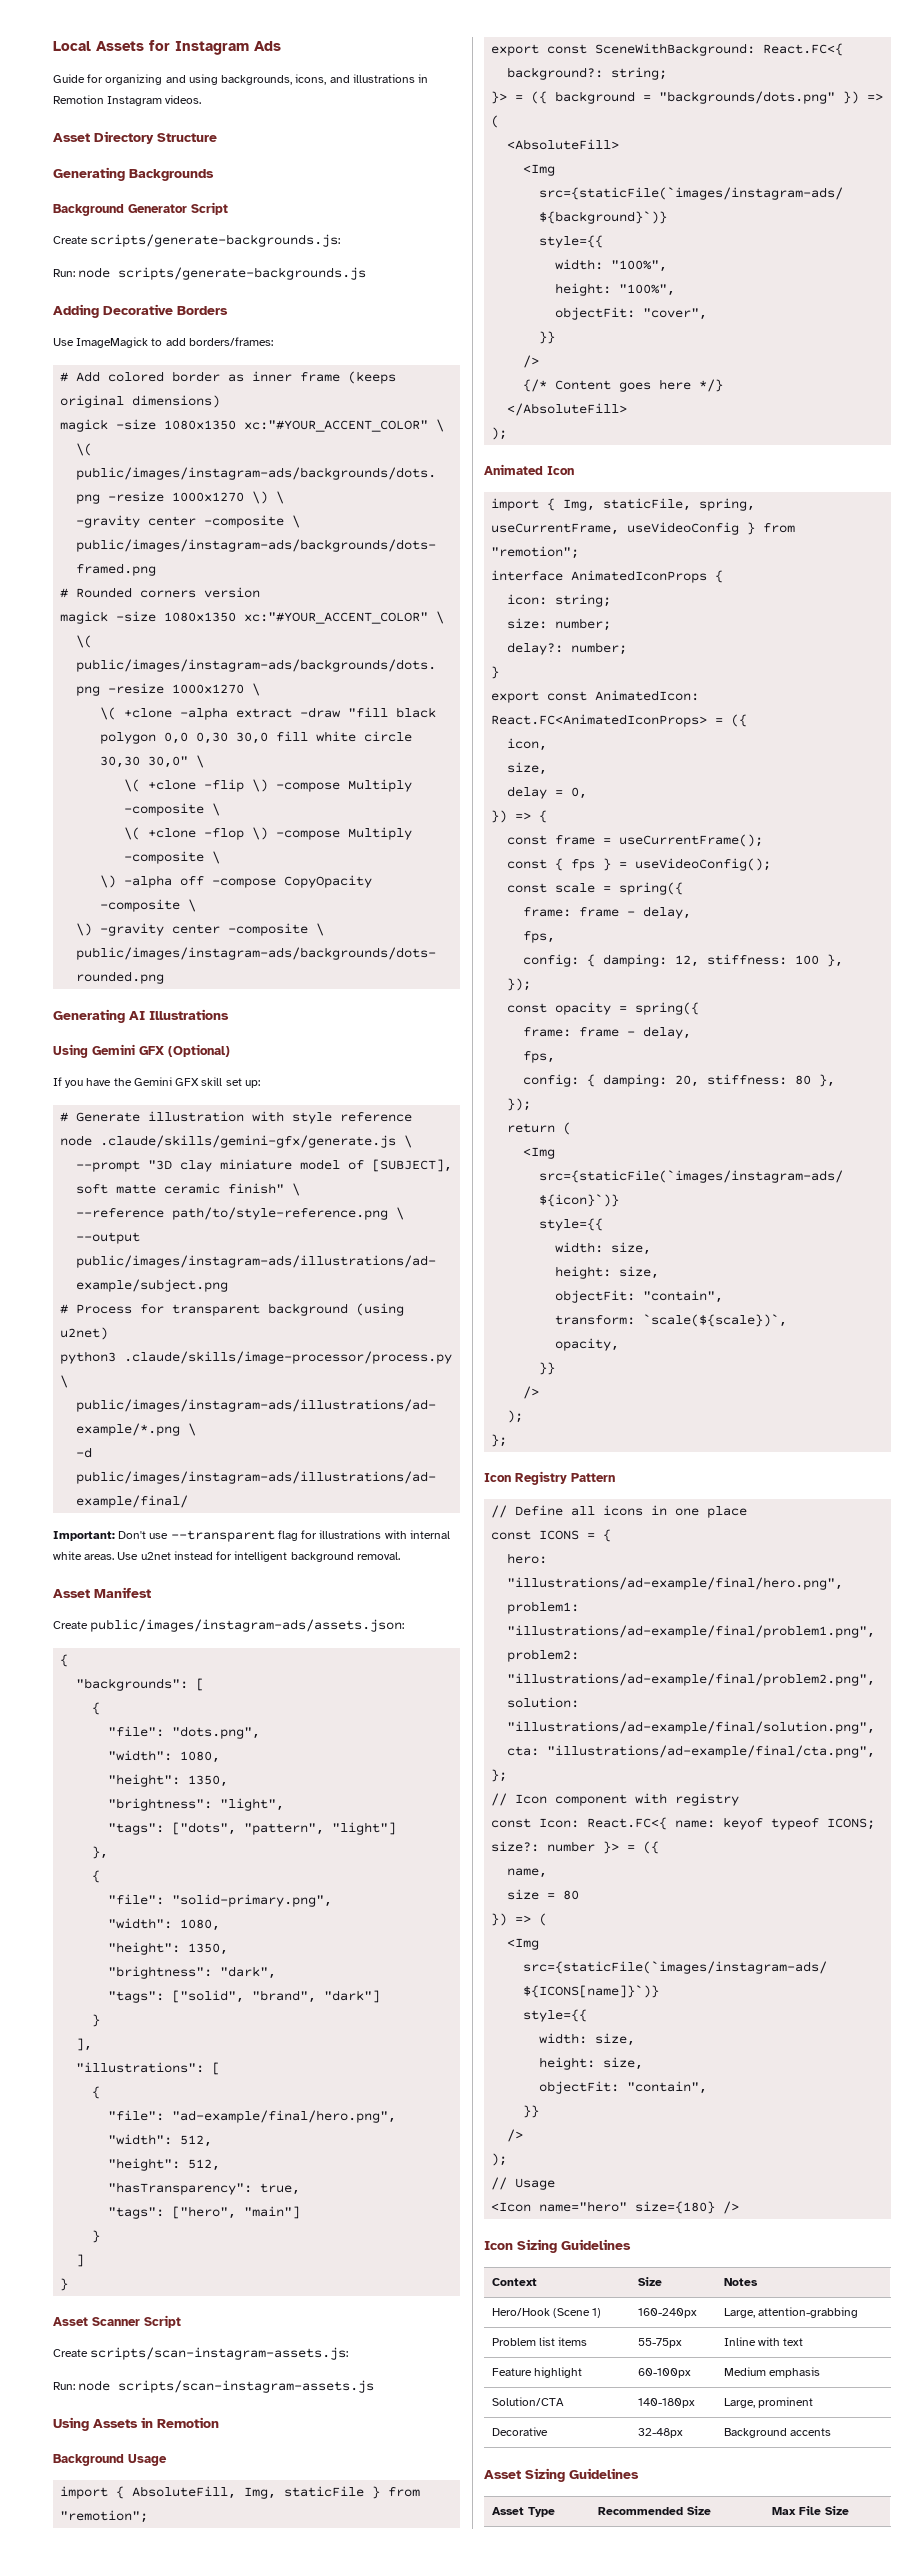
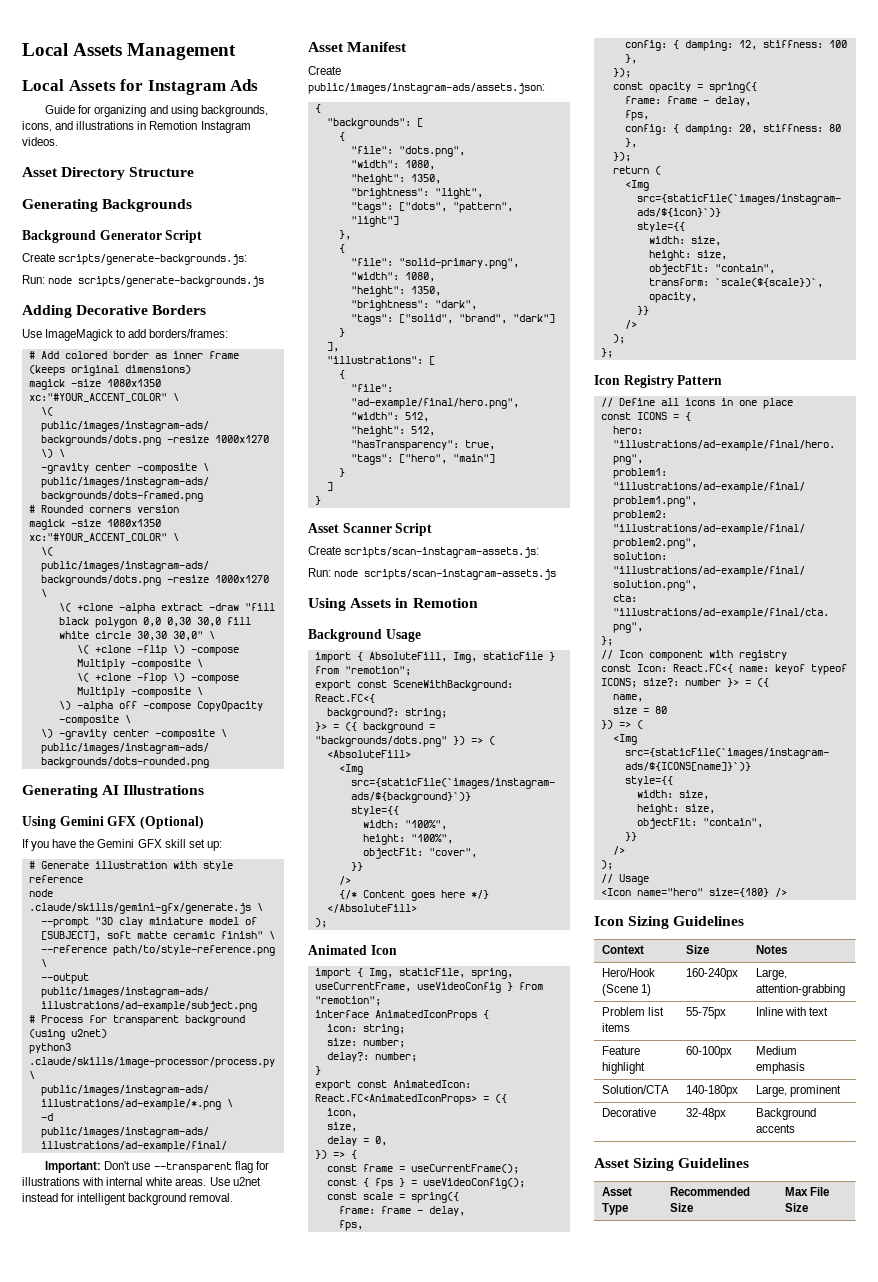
+ Local Assets Management

